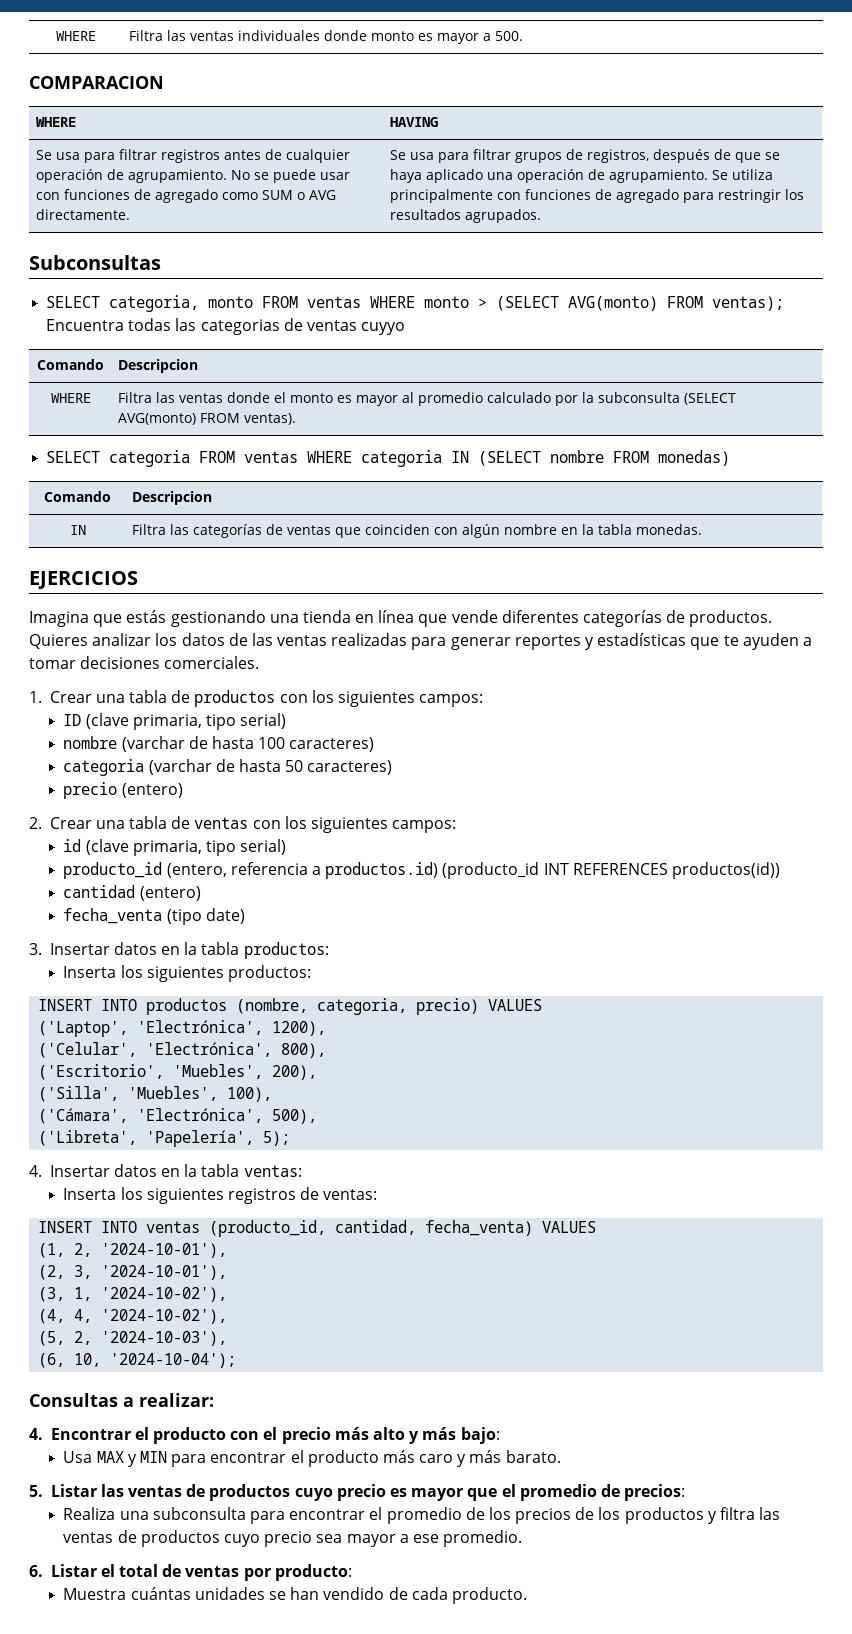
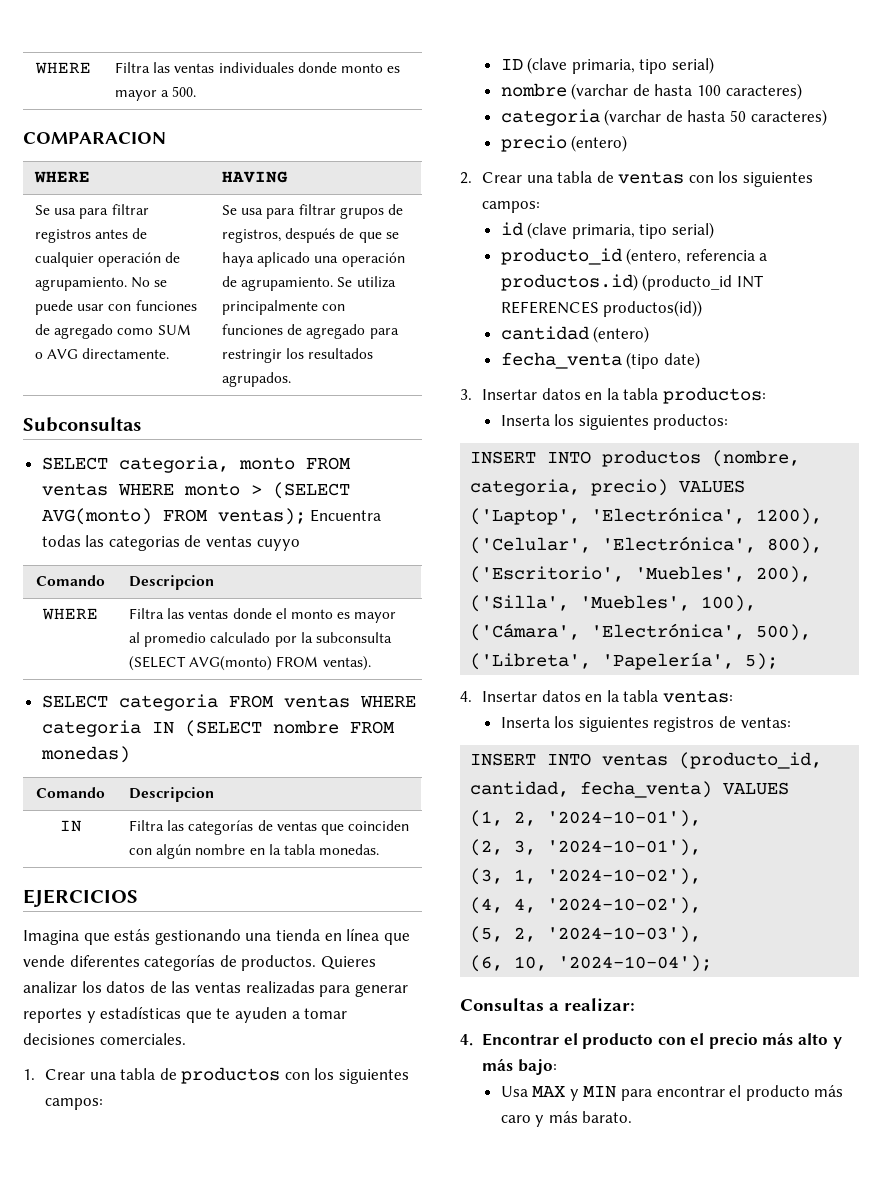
- 5. Listar las ventas de productos cuyo precio es mayor que el promedio de precios:
- Realiza una subconsulta para encontrar el promedio de los precios de los productos y filtra las ventas de productos cuyo precio sea mayor a ese promedio.
- 6. Listar el total de ventas por producto:
- Muestra cuántas unidades se han vendido de cada producto.

